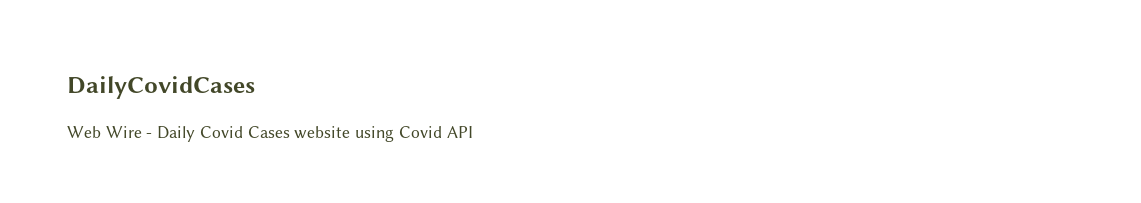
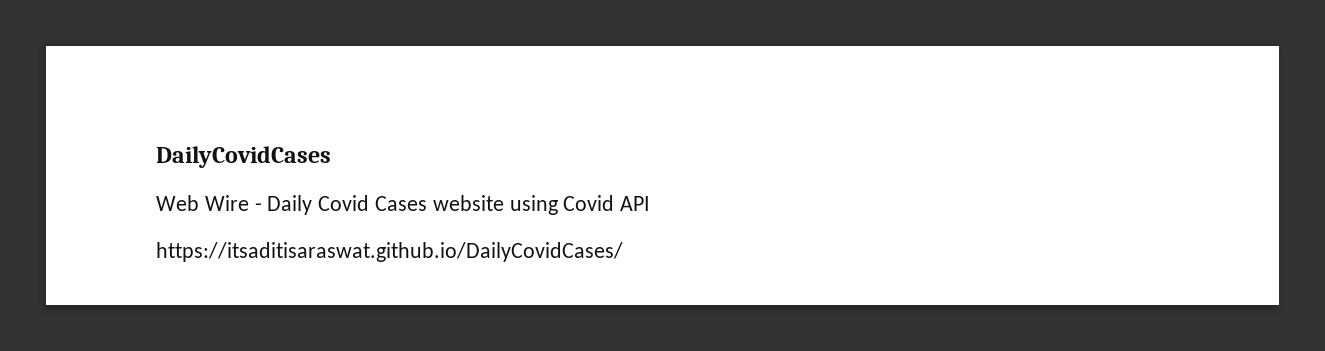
+ https://itsaditisaraswat.github.io/DailyCovidCases/

